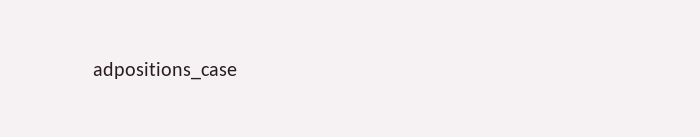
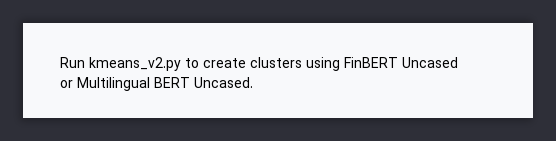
- adpositions_case
+ Run kmeans_v2.py to create clusters using FinBERT Uncased or Multilingual BERT Uncased.

